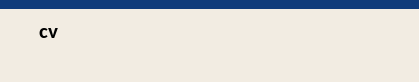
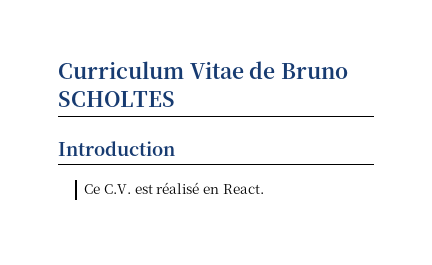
- cv
+ Curriculum Vitae de Bruno SCHOLTES
+ Introduction
+ Ce C.V. est réalisé en React.

